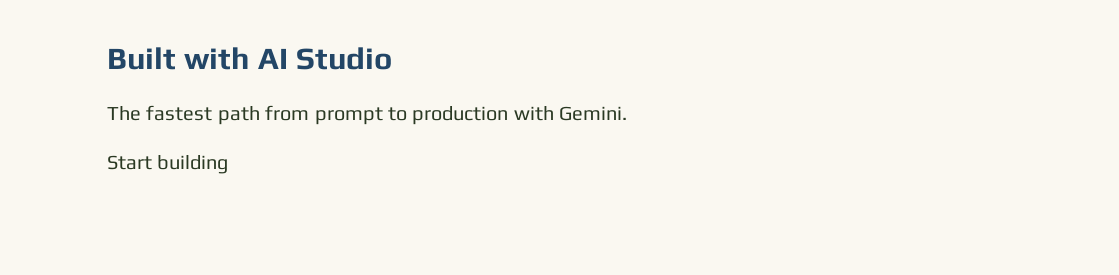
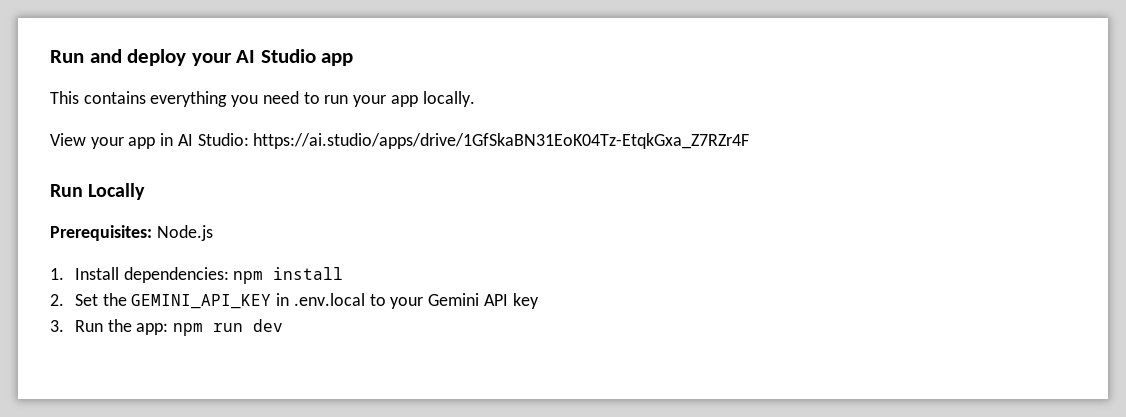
- Built with AI Studio
- The fastest path from prompt to production with Gemini.
- Start building
+ Run and deploy your AI Studio app
+ This contains everything you need to run your app locally.
+ View your app in AI Studio: https://ai.studio/apps/drive/1GfSkaBN31EoK04Tz-EtqkGxa_Z7RZr4F
+ Run Locally
+ Prerequisites: Node.js
+ 1. Install dependencies: npm install
+ 2. Set the GEMINI_API_KEY in .env.local to your Gemini API key
+ 3. Run the app: npm run dev

